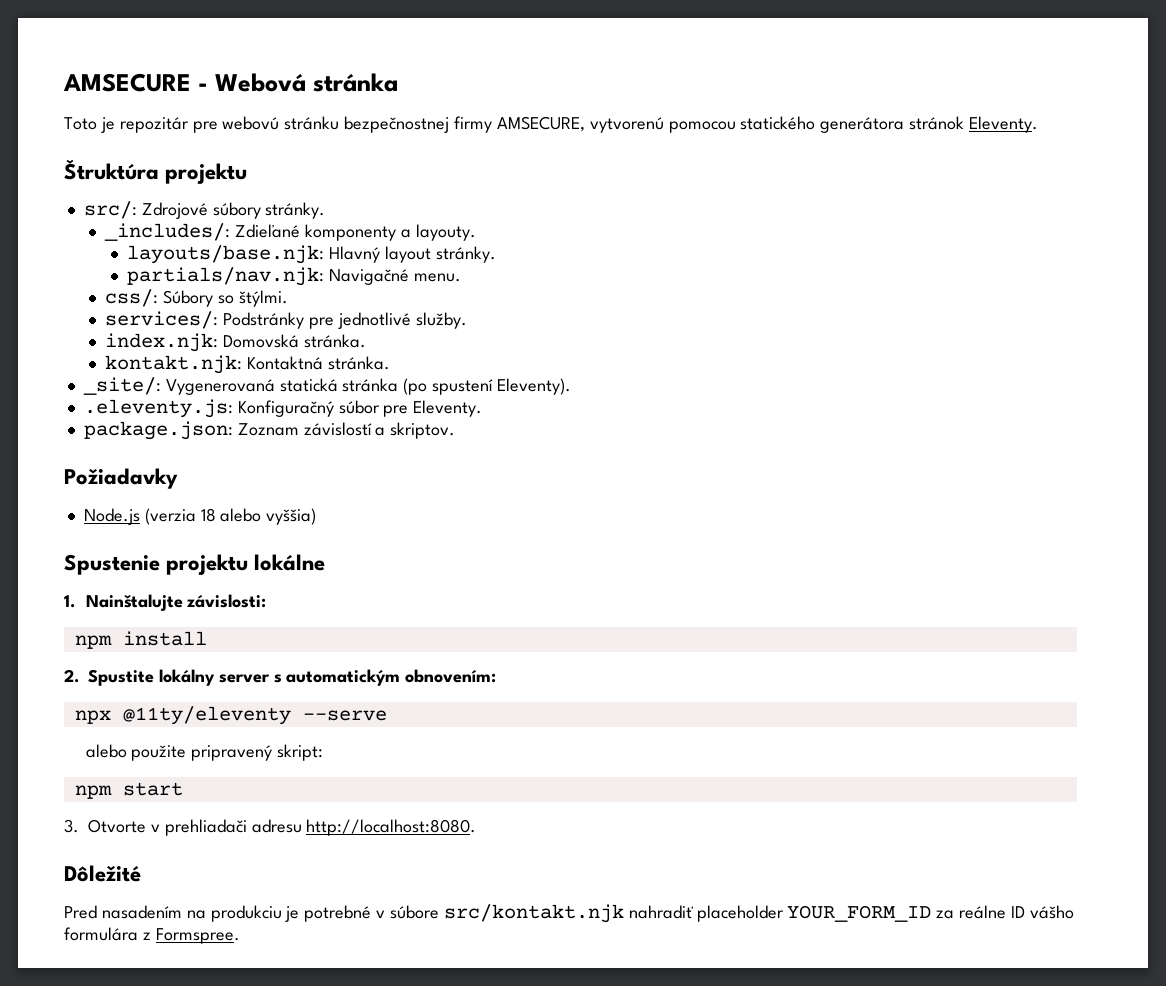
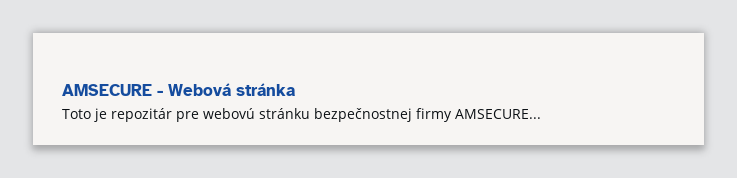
- Toto je repozitár pre webovú stránku bezpečnostnej firmy AMSECURE, vytvorenú pomocou statického generátora stránok Eleventy.
- Štruktúra projektu
- src/: Zdrojové súbory stránky.
- _includes/: Zdieľané komponenty a layouty.
- layouts/base.njk: Hlavný layout stránky.
- partials/nav.njk: Navigačné menu.
- css/: Súbory so štýlmi.
- services/: Podstránky pre jednotlivé služby.
- index.njk: Domovská stránka.
- kontakt.njk: Kontaktná stránka.
- _site/: Vygenerovaná statická stránka (po spustení Eleventy).
- .eleventy.js: Konfiguračný súbor pre Eleventy.
- package.json: Zoznam závislostí a skriptov.
- Požiadavky
- Node.js (verzia 18 alebo vyššia)
- Spustenie projektu lokálne
- 1. Nainštalujte závislosti:
- npm install
- 2. Spustite lokálny server s automatickým obnovením:
- npx @11ty/eleventy --serve
- alebo použite pripravený skript:
- npm start
- 3. Otvorte v prehliadači adresu http://localhost:8080.
- Dôležité
- Pred nasadením na produkciu je potrebné v súbore src/kontakt.njk nahradiť placeholder YOUR_FORM_ID za reálne ID vášho formulára z Formspree.
+ Toto je repozitár pre webovú stránku bezpečnostnej firmy AMSECURE...

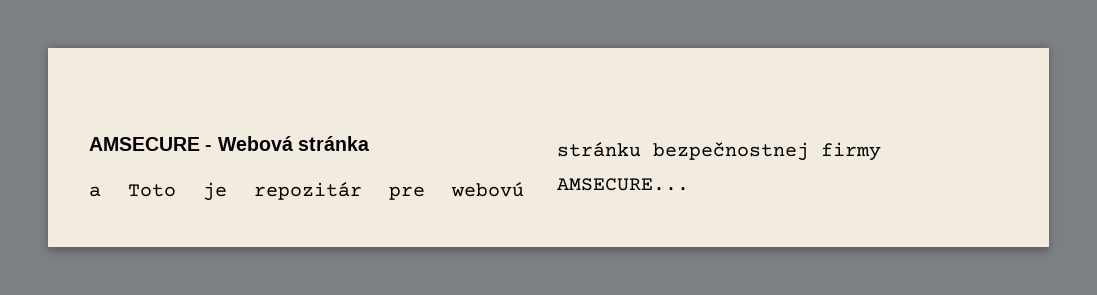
- Toto je repozitár pre webovú stránku bezpečnostnej firmy AMSECURE...
+ a Toto je repozitár pre webovú stránku bezpečnostnej firmy AMSECURE...

